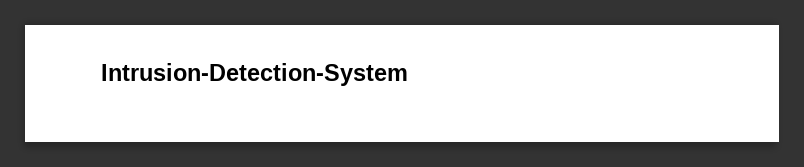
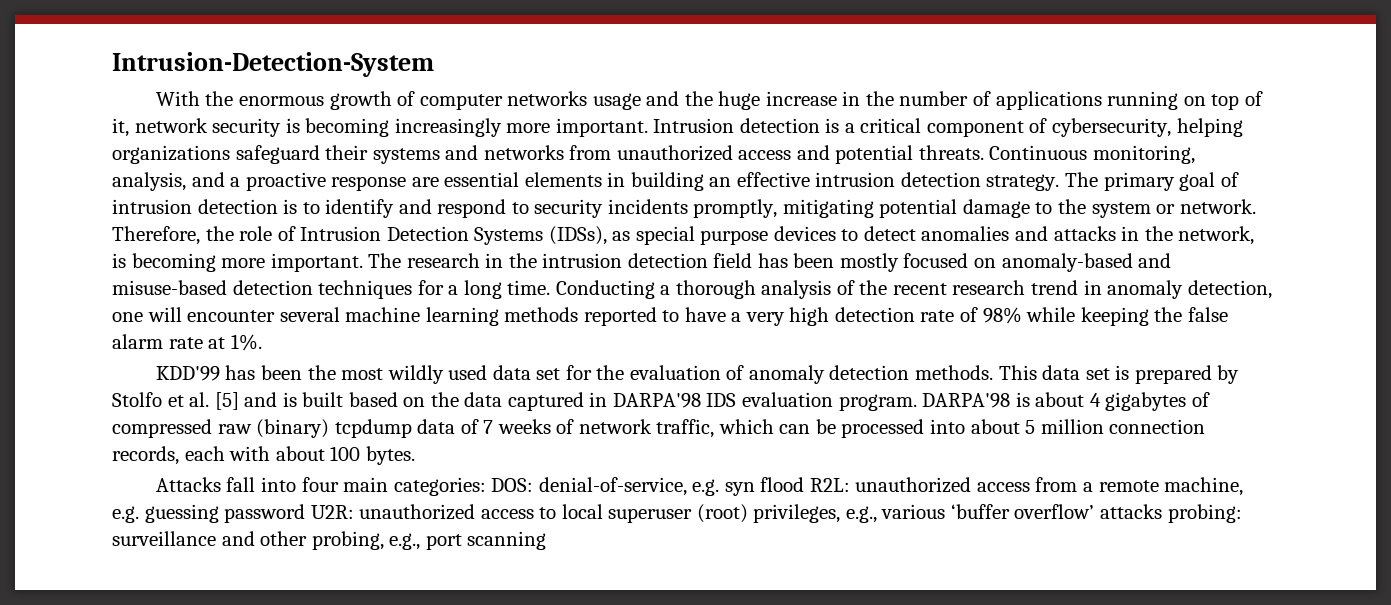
+ With the enormous growth of computer networks usage and the huge increase in the number of applications running on top of it, network security is becoming increasingly more important. Intrusion detection is a critical component of cybersecurity, helping organizations safeguard their systems and networks from unauthorized access and potential threats. Continuous monitoring, analysis, and a proactive response are essential elements in building an effective intrusion detection strategy. The primary goal of intrusion detection is to identify and respond to security incidents promptly, mitigating potential damage to the system or network. Therefore, the role of Intrusion Detection Systems (IDSs), as special purpose devices to detect anomalies and attacks in the network, is becoming more important. The research in the intrusion detection field has been mostly focused on anomaly-based and misuse-based detection techniques for a long time. Conducting a thorough analysis of the recent research trend in anomaly detection, one will encounter several machine learning methods reported to have a very high detection rate of 98% while keeping the false alarm rate at 1%.
+ KDD'99 has been the most wildly used data set for the evaluation of anomaly detection methods. This data set is prepared by Stolfo et al. [5] and is built based on the data captured in DARPA'98 IDS evaluation program. DARPA'98 is about 4 gigabytes of compressed raw (binary) tcpdump data of 7 weeks of network traffic, which can be processed into about 5 million connection records, each with about 100 bytes.
+ Attacks fall into four main categories: DOS: denial-of-service, e.g. syn flood R2L: unauthorized access from a remote machine, e.g. guessing password U2R: unauthorized access to local superuser (root) privileges, e.g., various ‘buffer overflow’ attacks probing: surveillance and other probing, e.g., port scanning

